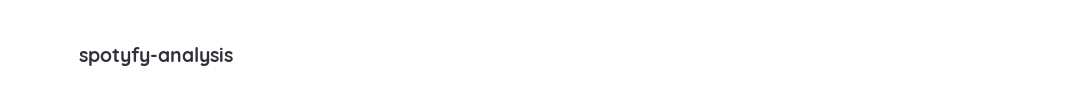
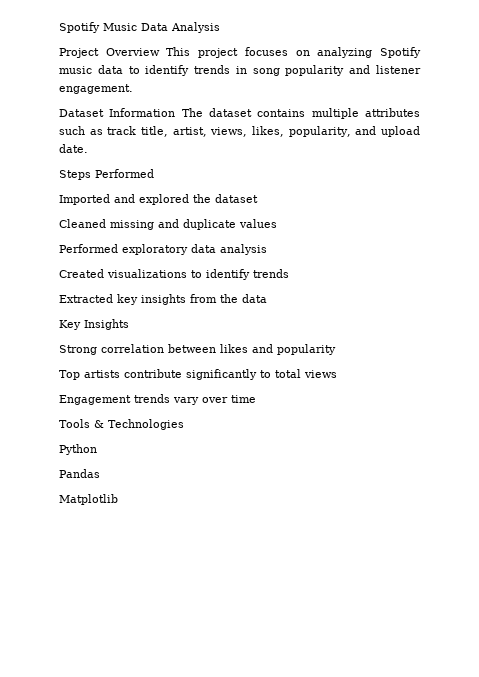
- spotyfy-analysis
+ Spotify Music Data Analysis
+ Project Overview This project focuses on analyzing Spotify music data to identify trends in song popularity and listener engagement.
+ Dataset Information The dataset contains multiple attributes such as track title, artist, views, likes, popularity, and upload date.
+ Steps Performed
+ Imported and explored the dataset
+ Cleaned missing and duplicate values
+ Performed exploratory data analysis
+ Created visualizations to identify trends
+ Extracted key insights from the data
+ Key Insights
+ Strong correlation between likes and popularity
+ Top artists contribute significantly to total views
+ Engagement trends vary over time
+ Tools & Technologies
+ Python
+ Pandas
+ Matplotlib

